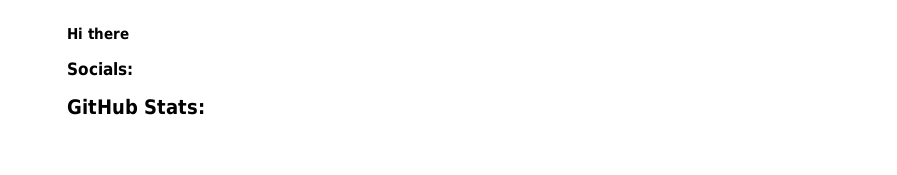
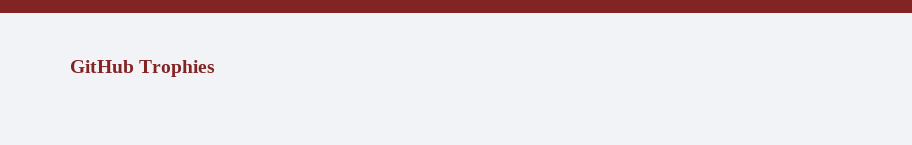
- Hi there
- Socials:
- GitHub Stats:
+ GitHub Trophies

